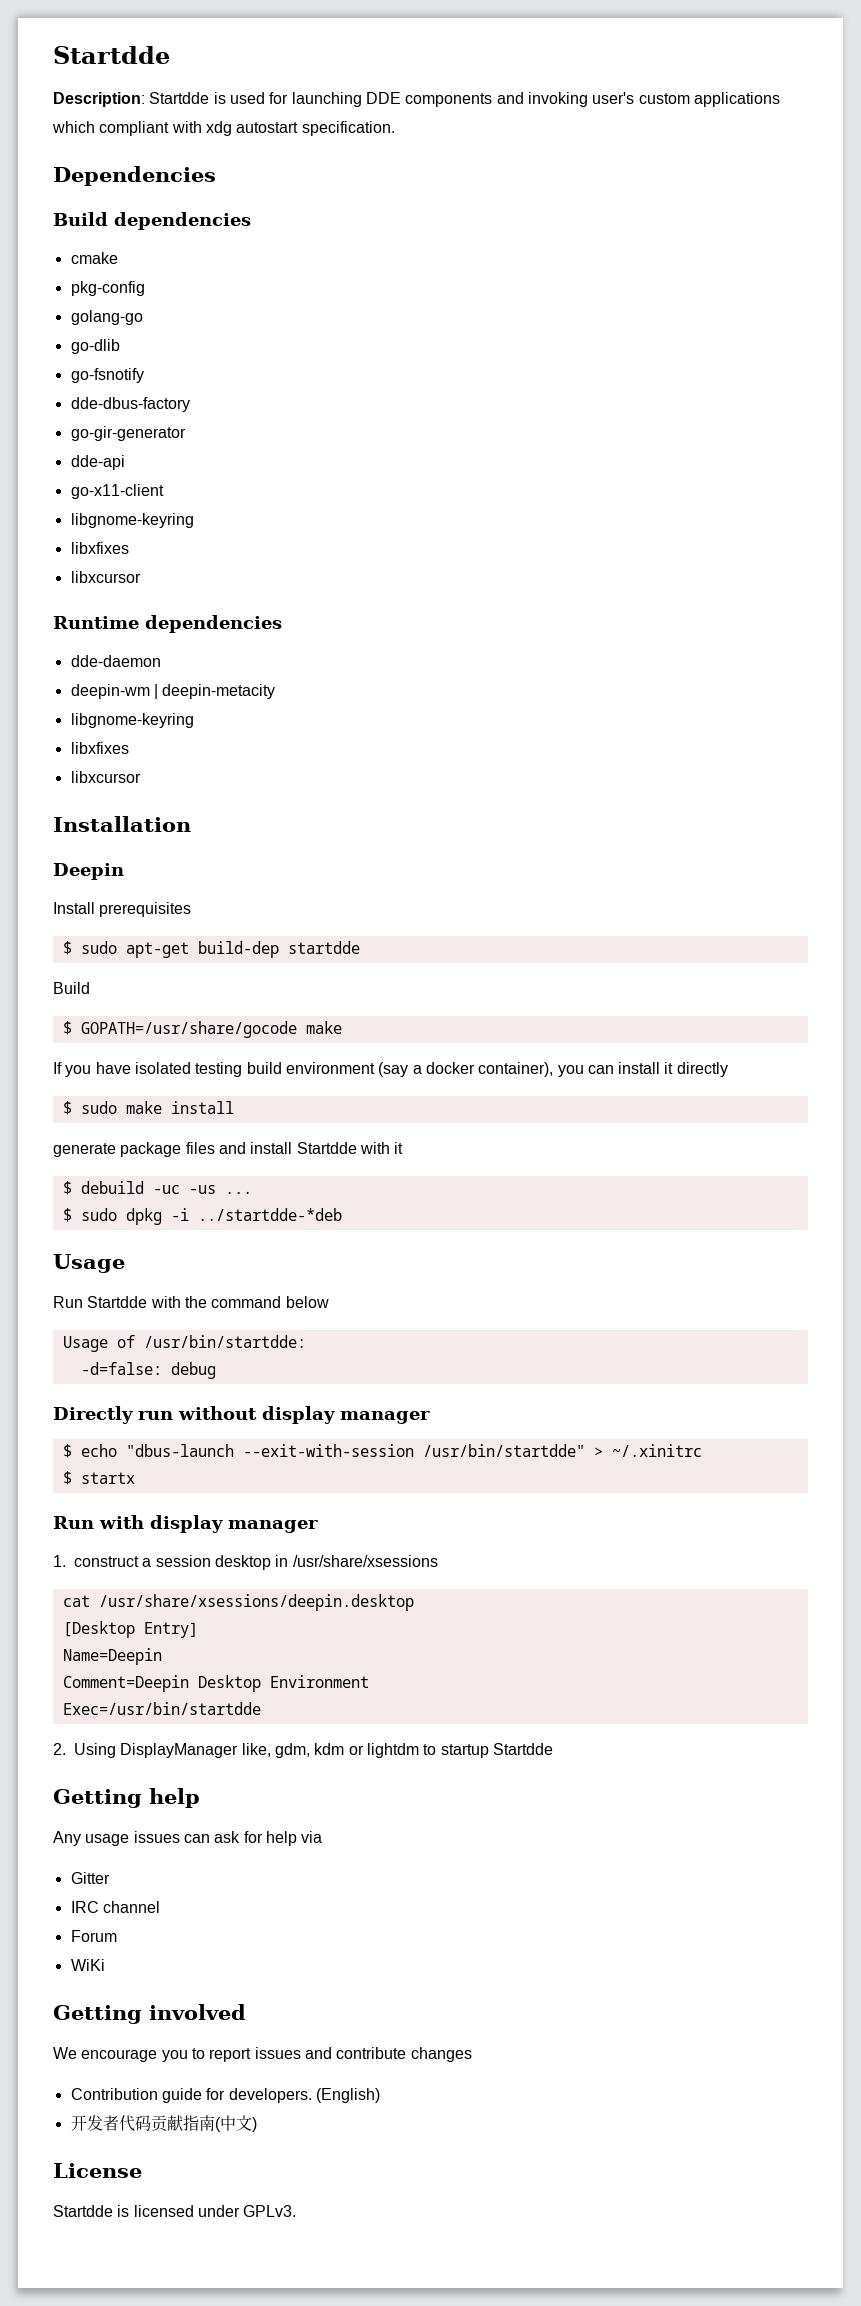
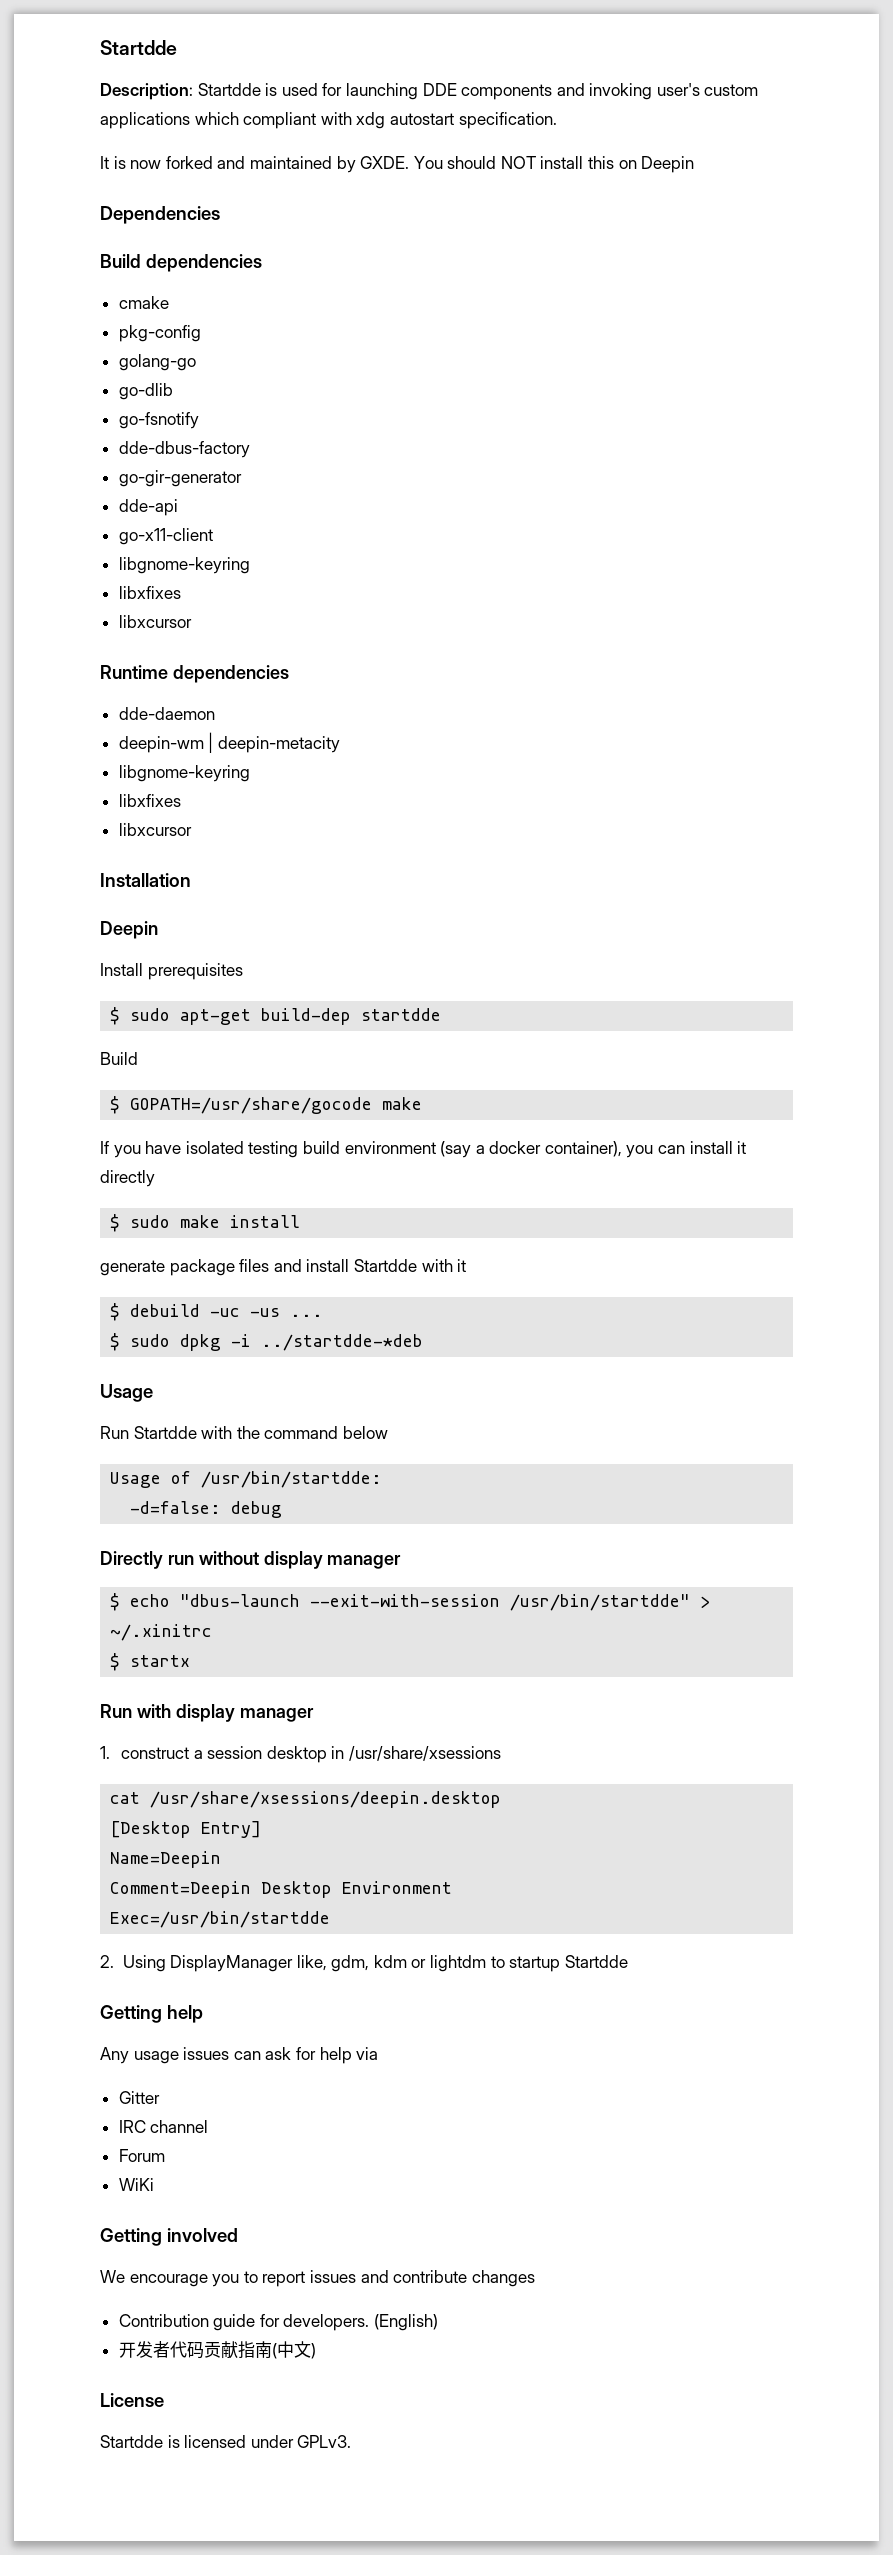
+ It is now forked and maintained by GXDE. You should NOT install this on Deepin

